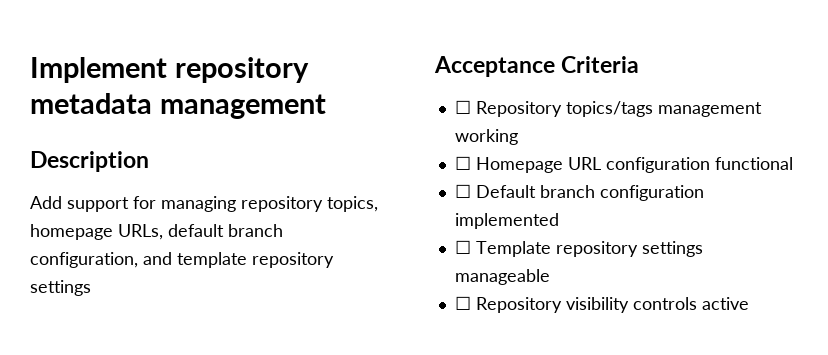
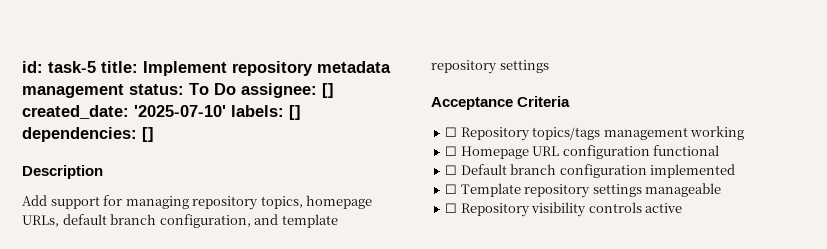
- Implement repository metadata management
+ id: task-5 title: Implement repository metadata management status: To Do assignee: [] created_date: '2025-07-10' labels: [] dependencies: []

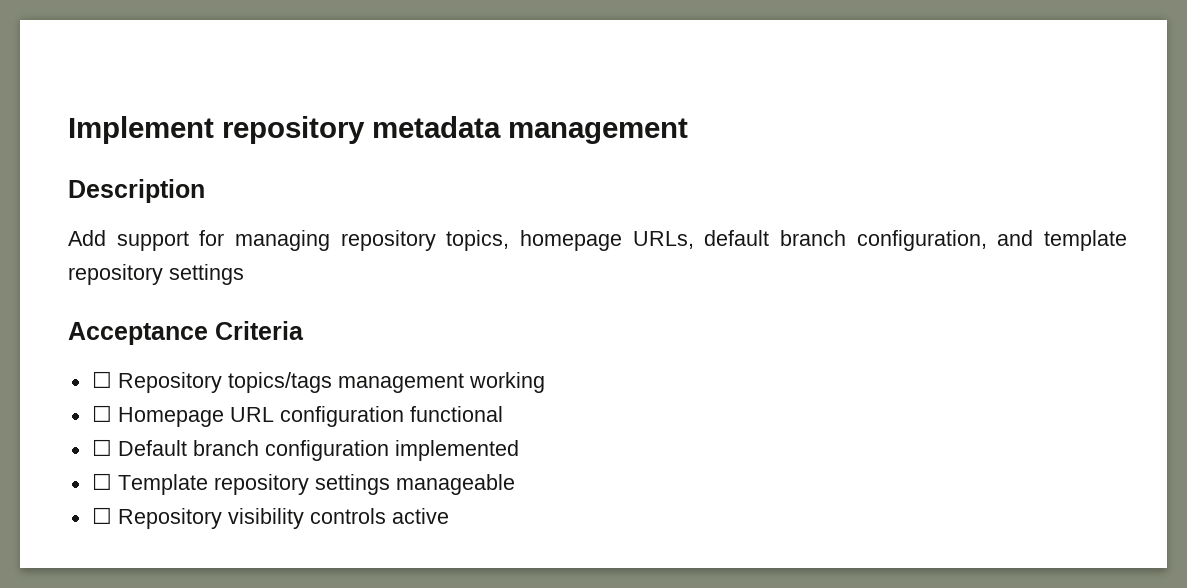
- id: task-5 title: Implement repository metadata management status: To Do assignee: [] created_date: '2025-07-10' labels: [] dependencies: []
+ Implement repository metadata management

